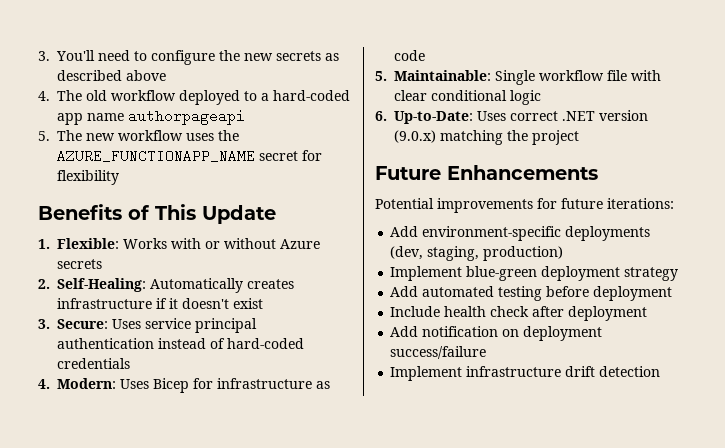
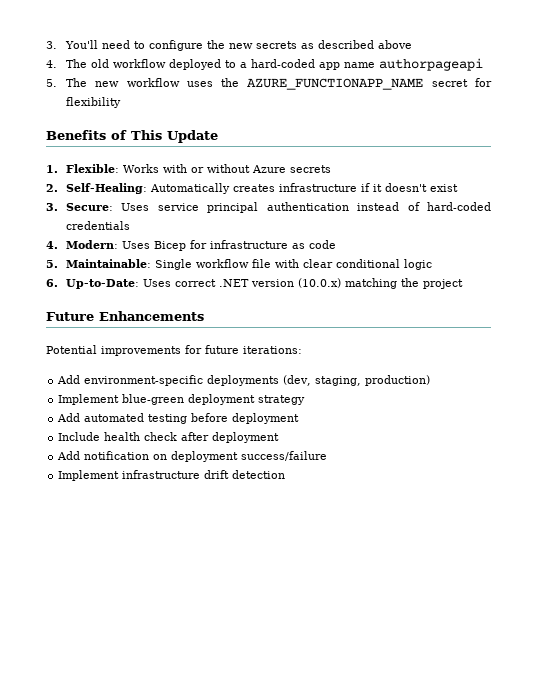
- 6. Up-to-Date: Uses correct .NET version (9.0.x) matching the project
+ 6. Up-to-Date: Uses correct .NET version (10.0.x) matching the project

